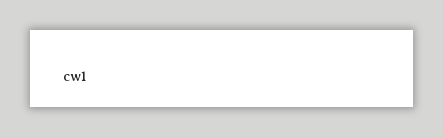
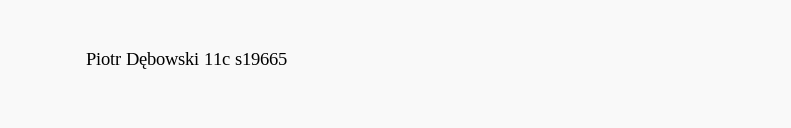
- cw1
+ Piotr Dębowski 11c s19665

